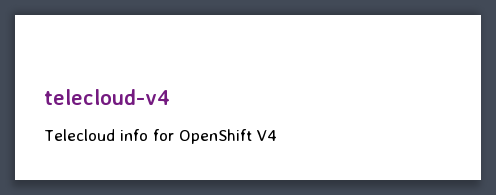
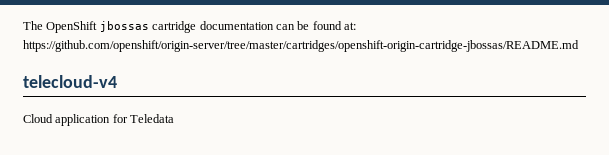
+ The OpenShift jbossas cartridge documentation can be found at: https://github.com/openshift/origin-server/tree/master/cartridges/openshift-origin-cartridge-jbossas/README.md
  telecloud-v4
- Telecloud info for OpenShift V4
+ Cloud application for Teledata

